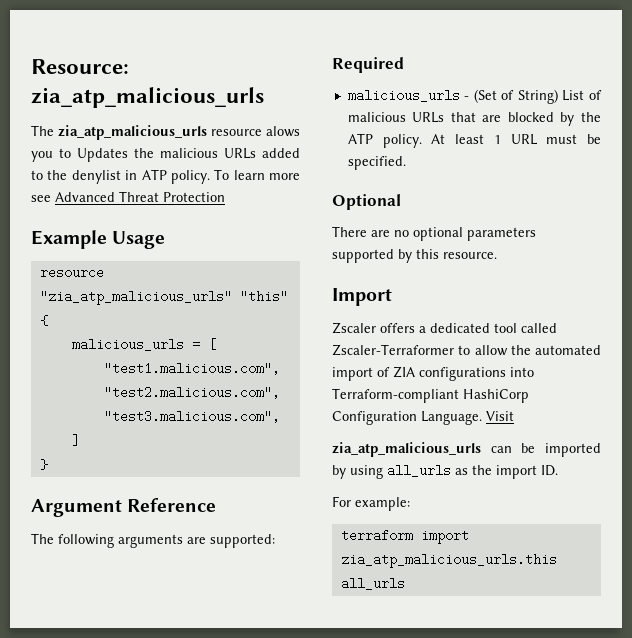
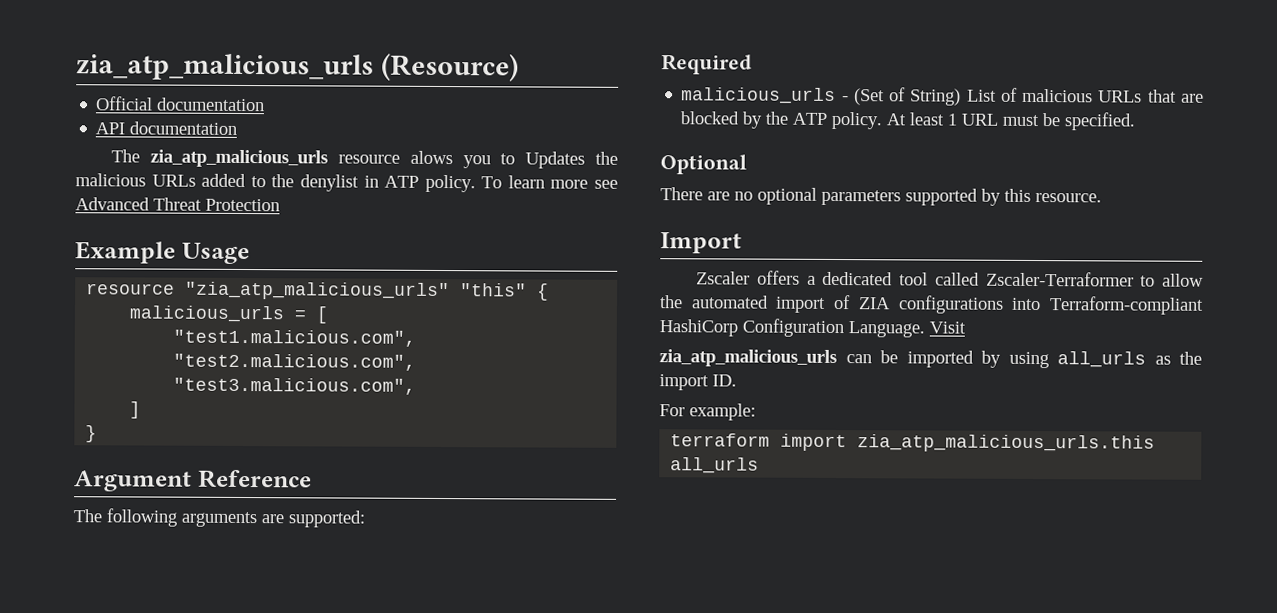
- Resource: zia_atp_malicious_urls
+ zia_atp_malicious_urls (Resource)
+ Official documentation
+ API documentation

